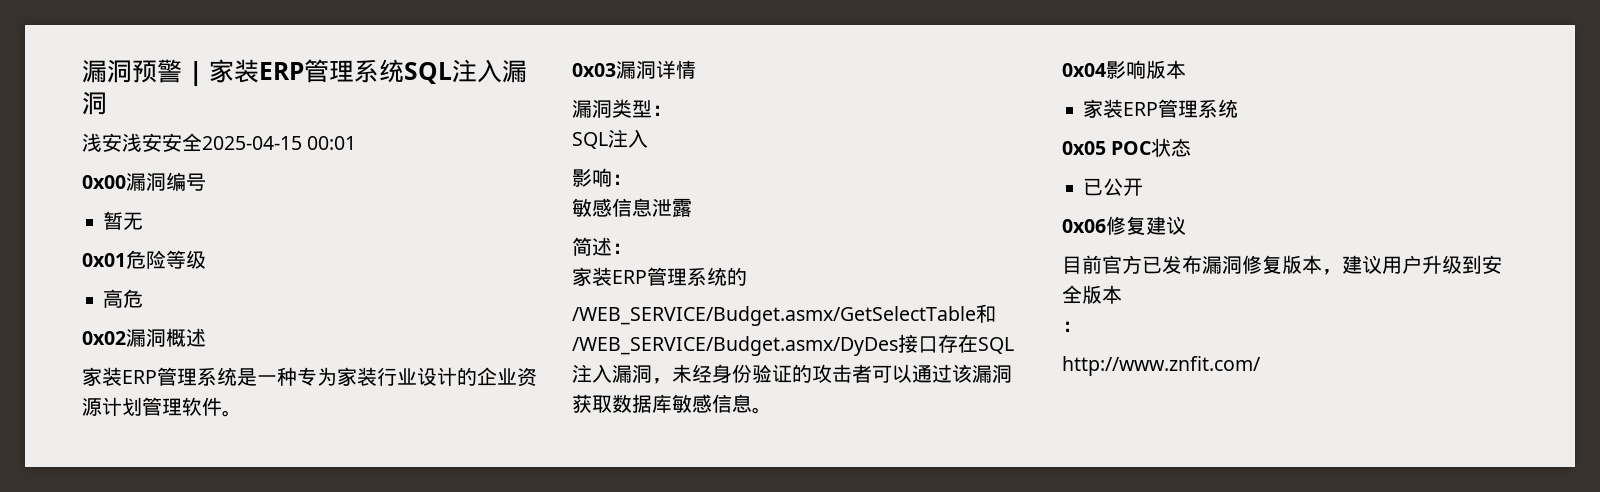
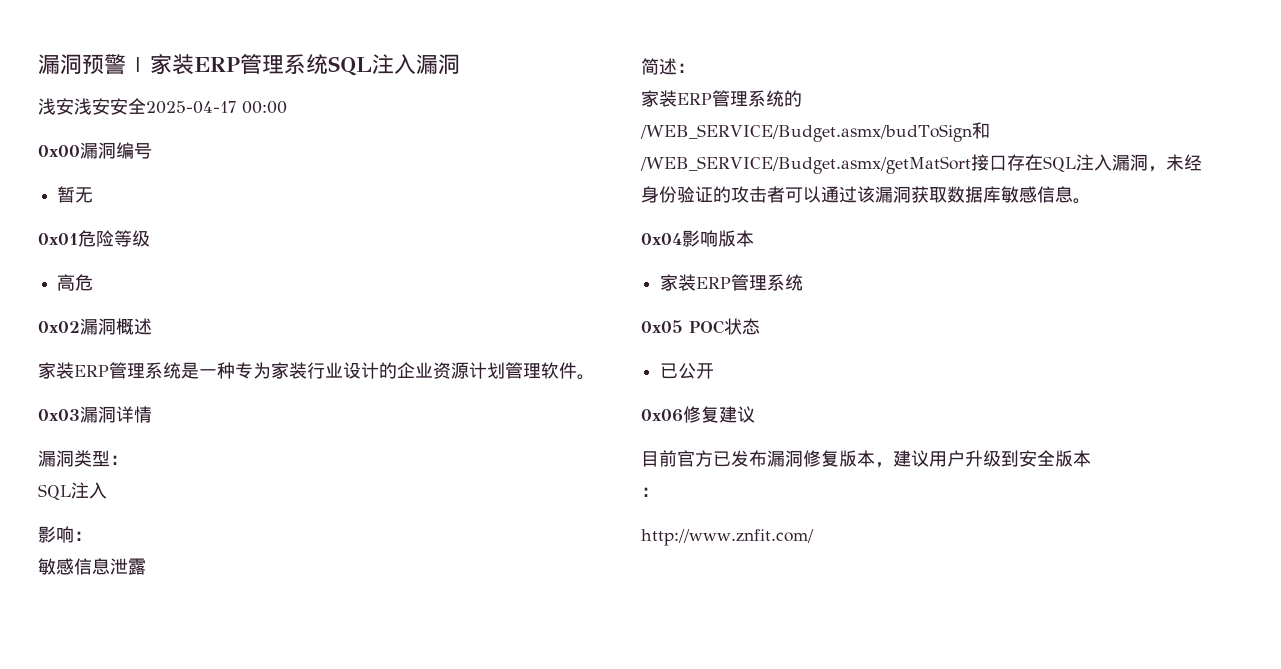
- 浅安浅安安全2025-04-15 00:01
+ 浅安浅安安全2025-04-17 00:00
- /WEB_SERVICE/Budget.asmx/GetSelectTable和/WEB_SERVICE/Budget.asmx/DyDes接口存在SQL注入漏洞，未经身份验证的攻击者可以通过该漏洞获取数据库敏感信息。
+ /WEB_SERVICE/Budget.asmx/budToSign和/WEB_SERVICE/Budget.asmx/getMatSort接口存在SQL注入漏洞，未经身份验证的攻击者可以通过该漏洞获取数据库敏感信息。

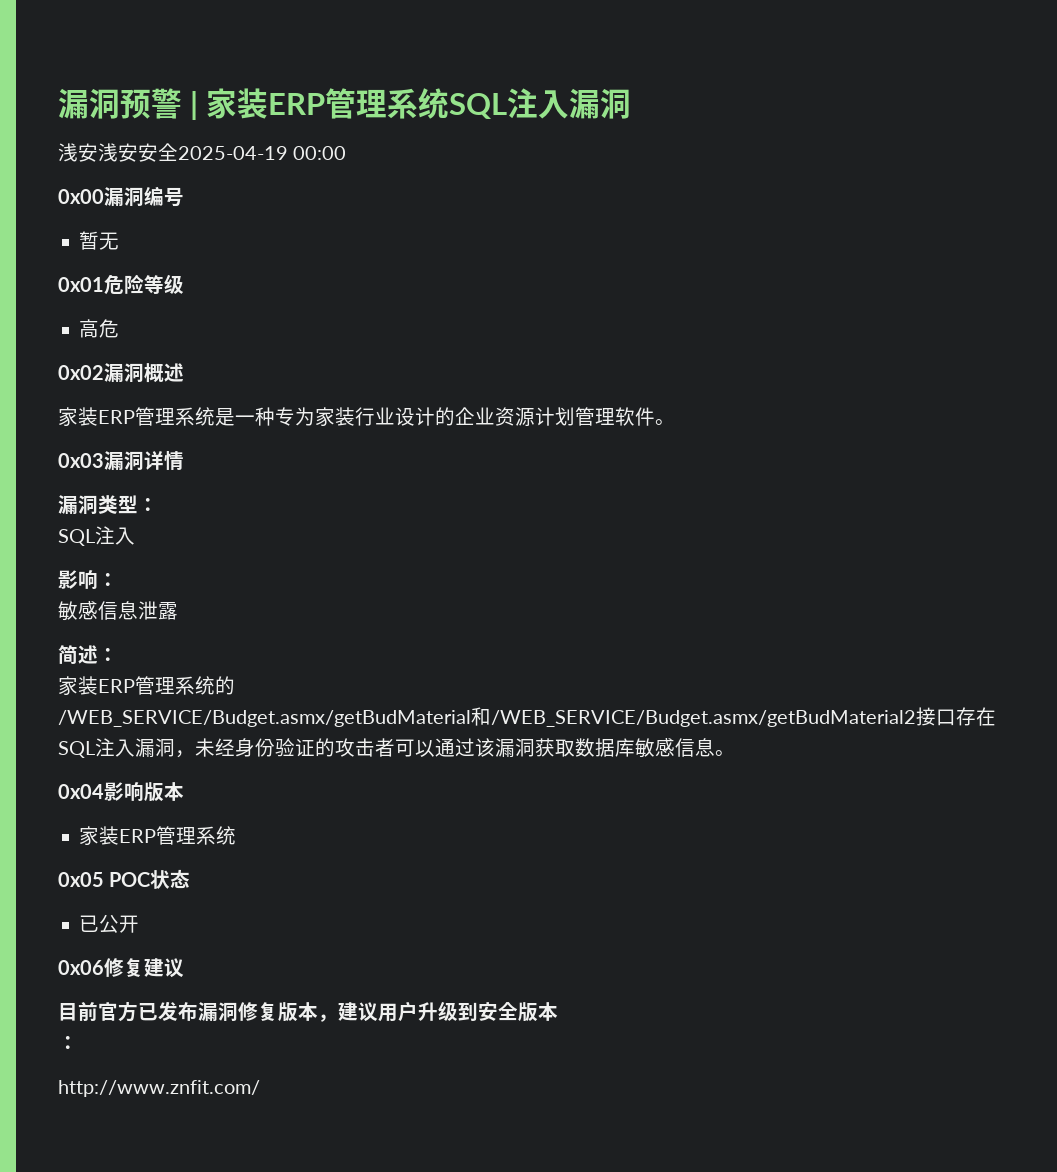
- 浅安浅安安全2025-04-17 00:00
+ 浅安浅安安全2025-04-19 00:00
- /WEB_SERVICE/Budget.asmx/budToSign和/WEB_SERVICE/Budget.asmx/getMatSort接口存在SQL注入漏洞，未经身份验证的攻击者可以通过该漏洞获取数据库敏感信息。
+ /WEB_SERVICE/Budget.asmx/getBudMaterial和/WEB_SERVICE/Budget.asmx/getBudMaterial2接口存在SQL注入漏洞，未经身份验证的攻击者可以通过该漏洞获取数据库敏感信息。

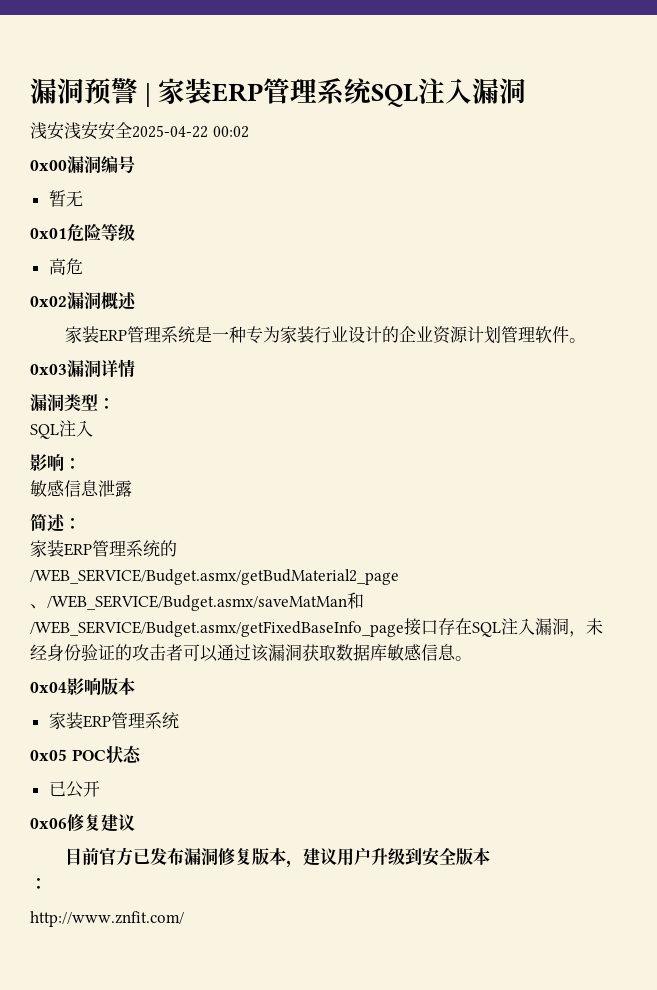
- 浅安浅安安全2025-04-19 00:00
+ 浅安浅安安全2025-04-22 00:02
- /WEB_SERVICE/Budget.asmx/getBudMaterial和/WEB_SERVICE/Budget.asmx/getBudMaterial2接口存在SQL注入漏洞，未经身份验证的攻击者可以通过该漏洞获取数据库敏感信息。
+ /WEB_SERVICE/Budget.asmx/getBudMaterial2_page
+ 、/WEB_SERVICE/Budget.asmx/saveMatMan和/WEB_SERVICE/Budget.asmx/getFixedBaseInfo_page接口存在SQL注入漏洞，未经身份验证的攻击者可以通过该漏洞获取数据库敏感信息。

